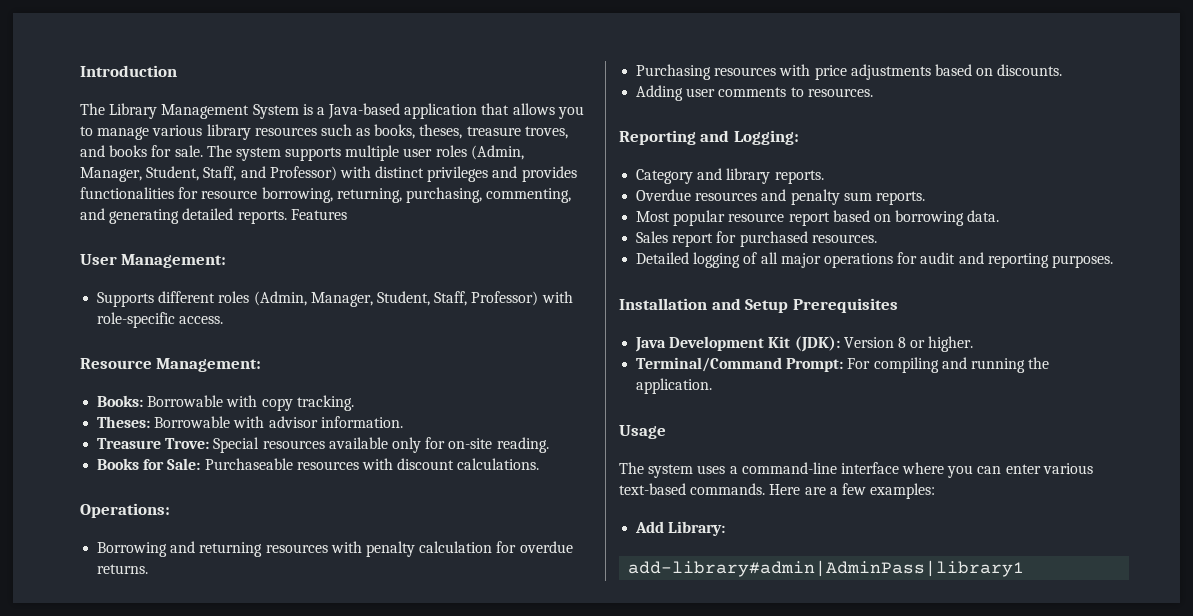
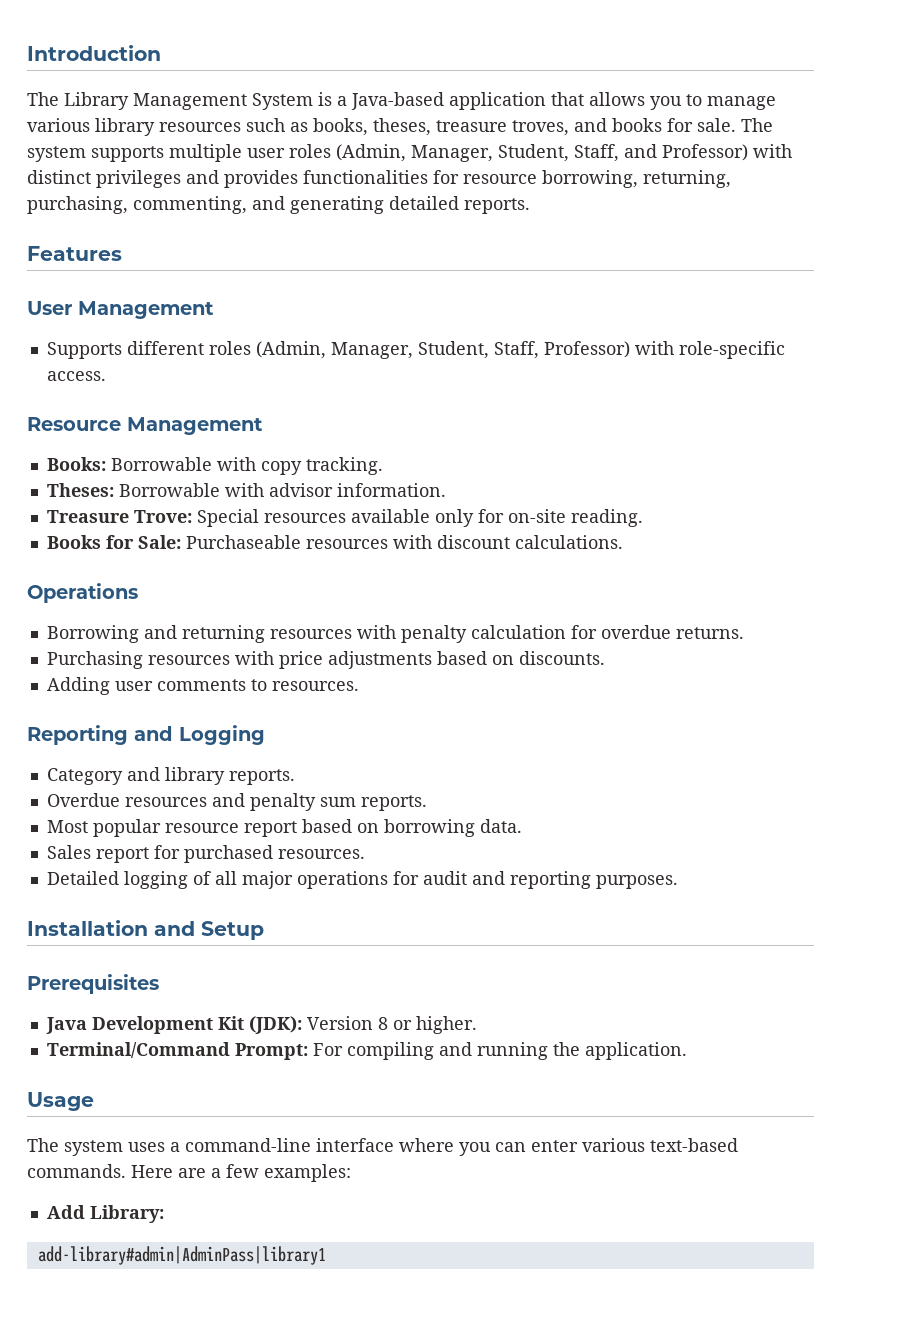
- The system supports multiple user roles (Admin, Manager, Student, Staff, and Professor) with distinct privileges and provides functionalities for resource borrowing, returning, purchasing, commenting, and generating detailed reports. Features
+ The system supports multiple user roles (Admin, Manager, Student, Staff, and Professor) with distinct privileges and provides functionalities for resource borrowing, returning, purchasing, commenting, and generating detailed reports.
+ Features
- User Management:
+ User Management
- Resource Management:
+ Resource Management
- Operations:
+ Operations
- Reporting and Logging:
+ Reporting and Logging
- Installation and Setup Prerequisites
+ Installation and Setup
+ Prerequisites

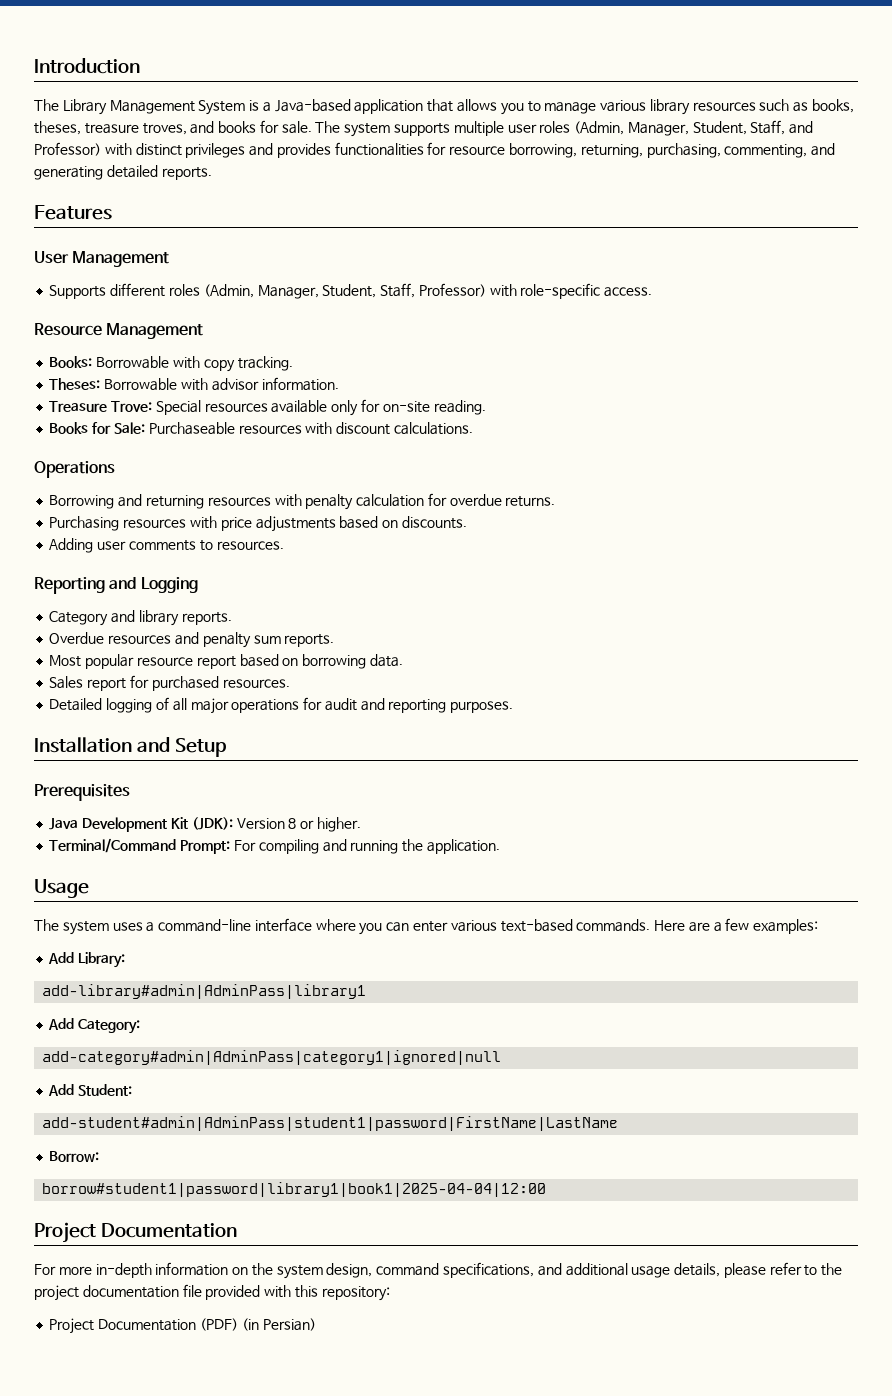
+ Add Category:
+ add-category#admin|AdminPass|category1|ignored|null
+ Add Student:
+ add-student#admin|AdminPass|student1|password|FirstName|LastName
+ Borrow:
+ borrow#student1|password|library1|book1|2025-04-04|12:00
+ Project Documentation
+ For more in-depth information on the system design, command specifications, and additional usage details, please refer to the project documentation file provided with this repository:
+ Project Documentation (PDF) (in Persian)

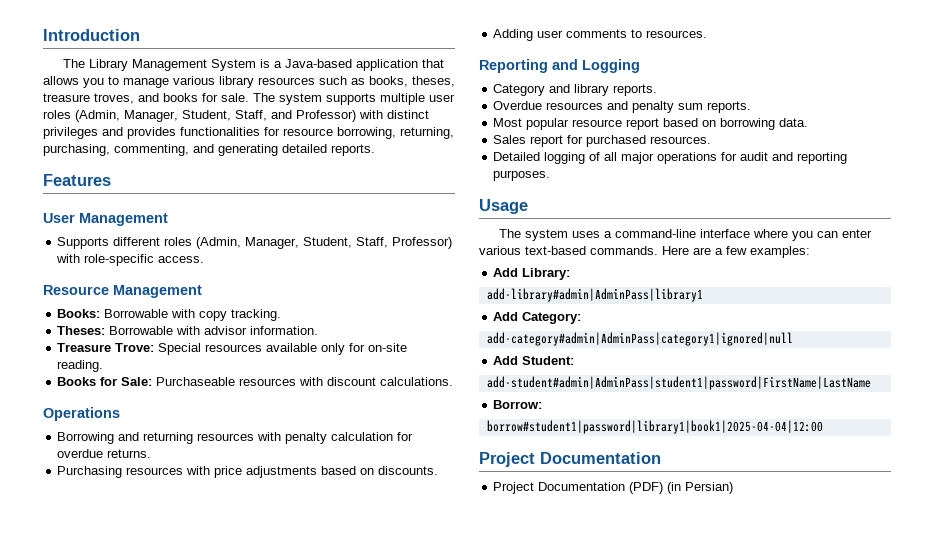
- Installation and Setup
- Prerequisites
- Java Development Kit (JDK): Version 8 or higher.
- Terminal/Command Prompt: For compiling and running the application.
- For more in-depth information on the system design, command specifications, and additional usage details, please refer to the project documentation file provided with this repository:

